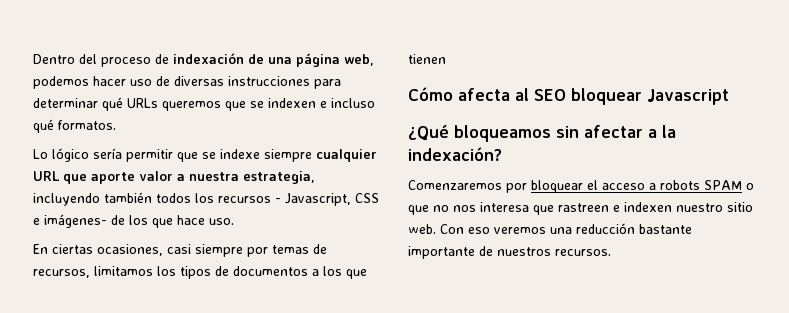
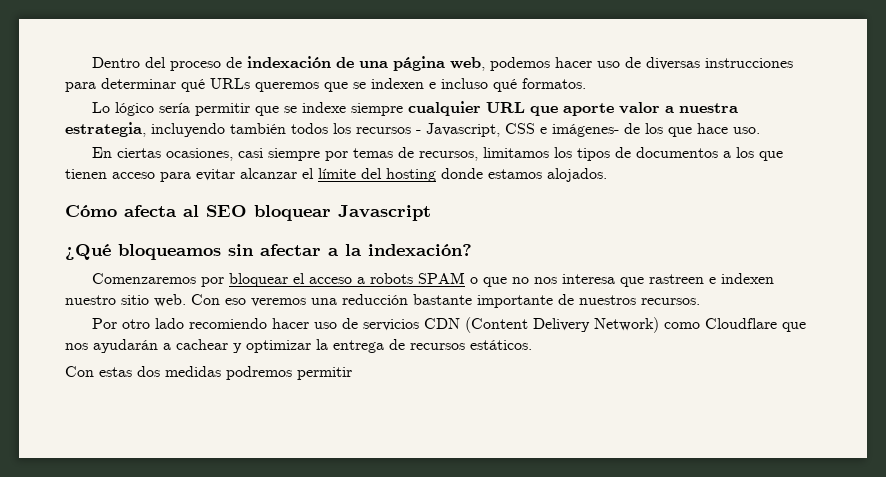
- En ciertas ocasiones, casi siempre por temas de recursos, limitamos los tipos de documentos a los que tienen
+ En ciertas ocasiones, casi siempre por temas de recursos, limitamos los tipos de documentos a los que tienen acceso para evitar alcanzar el límite del hosting donde estamos alojados.
+ Por otro lado recomiendo hacer uso de servicios CDN (Content Delivery Network) como Cloudflare que nos ayudarán a cachear y optimizar la entrega de recursos estáticos.
+ Con estas dos medidas podremos permitir

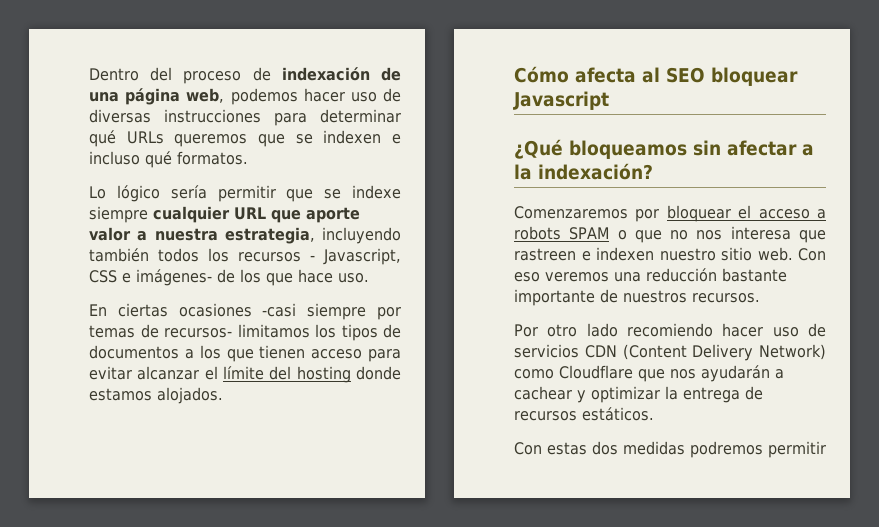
- En ciertas ocasiones, casi siempre por temas de recursos, limitamos los tipos de documentos a los que tienen acceso para evitar alcanzar el límite del hosting donde estamos alojados.
+ En ciertas ocasiones -casi siempre por temas de recursos- limitamos los tipos de documentos a los que tienen acceso para evitar alcanzar el límite del hosting donde estamos alojados.

